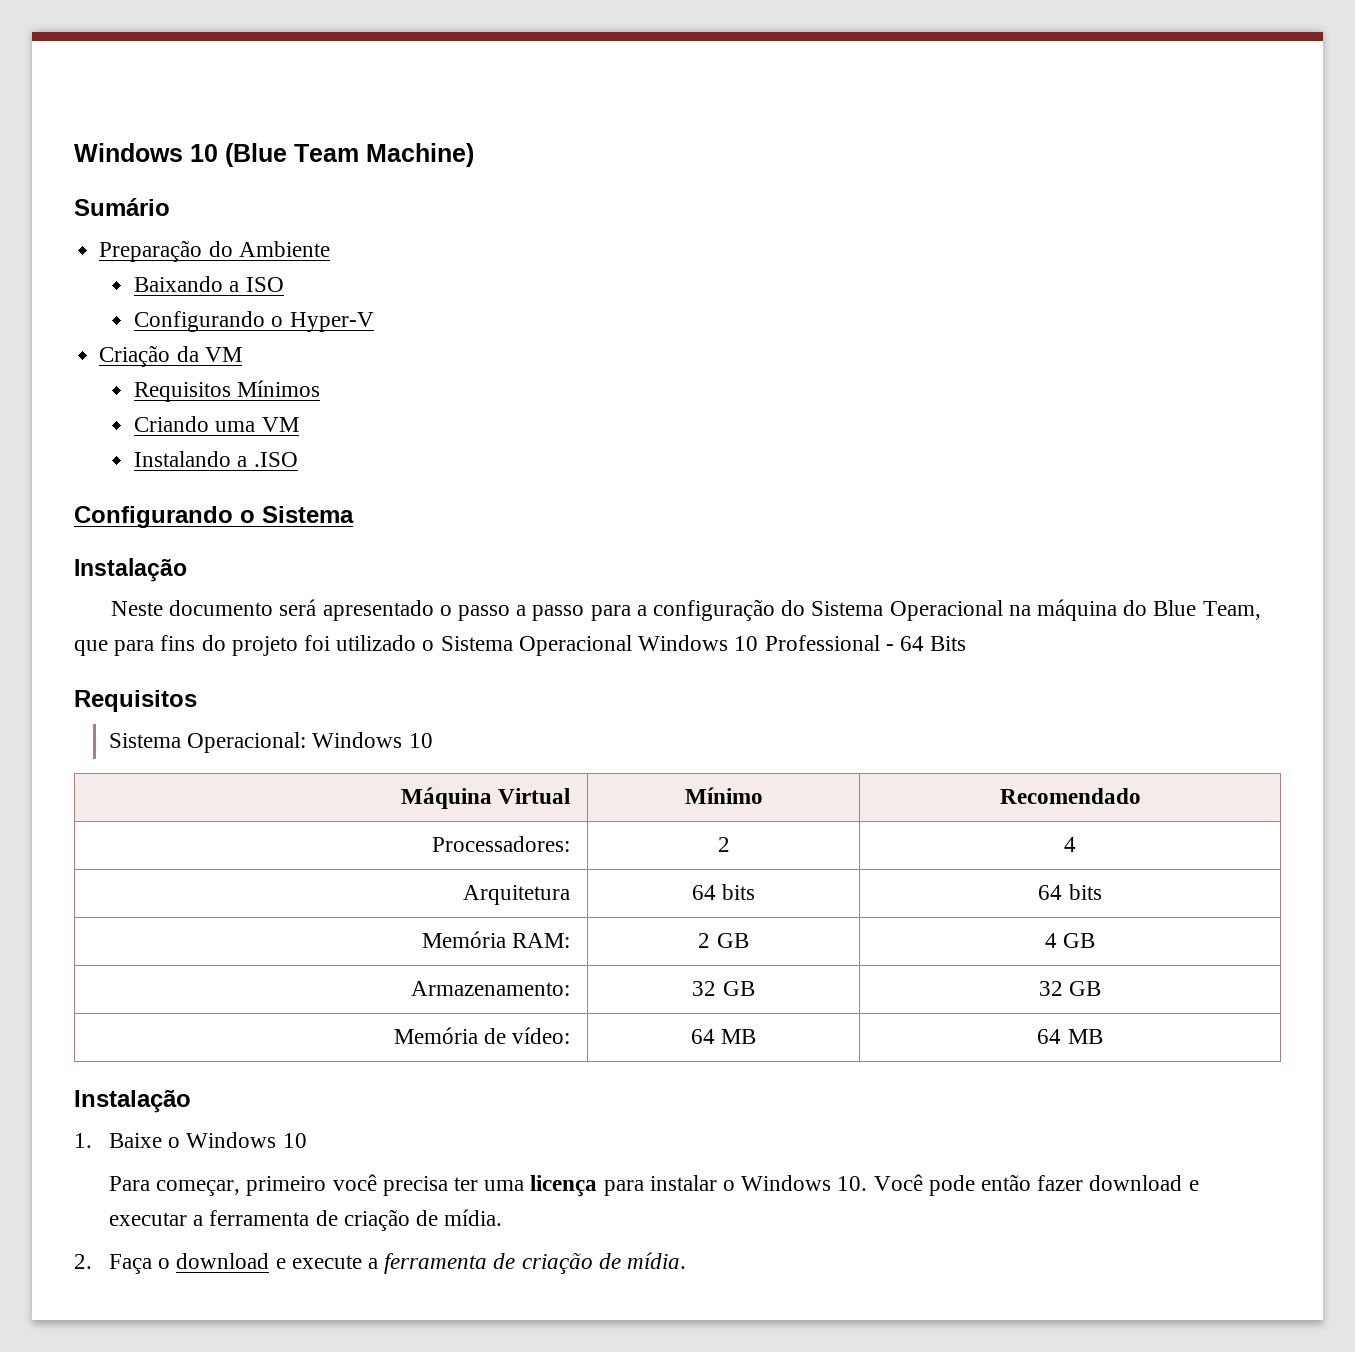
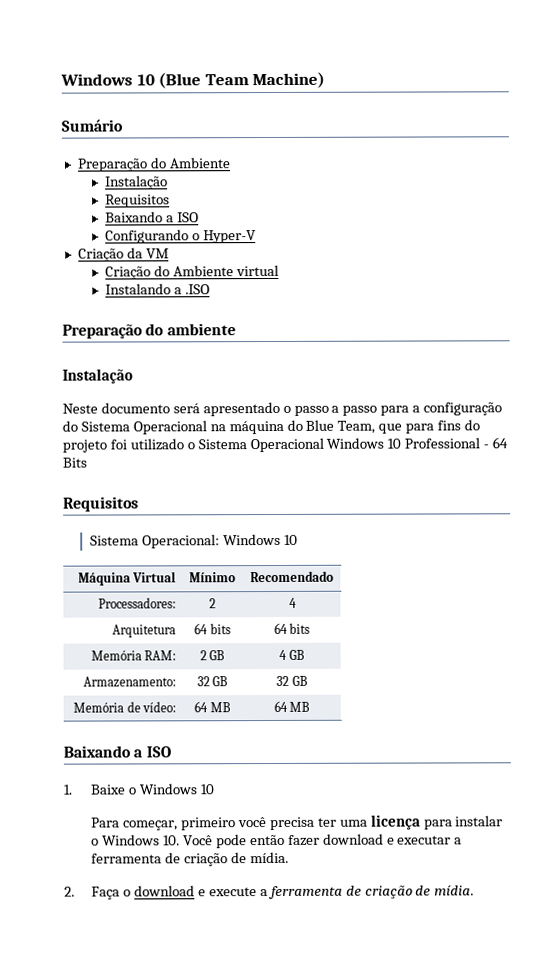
  Preparação do Ambiente
+ Instalação
+ Requisitos
- Requisitos Mínimos
- Criando uma VM
+ Criação do Ambiente virtual
- Configurando o Sistema
+ Preparação do ambiente
  Memória de vídeo: | 64 MB | 64 MB
- Instalação
+ Baixando a ISO

